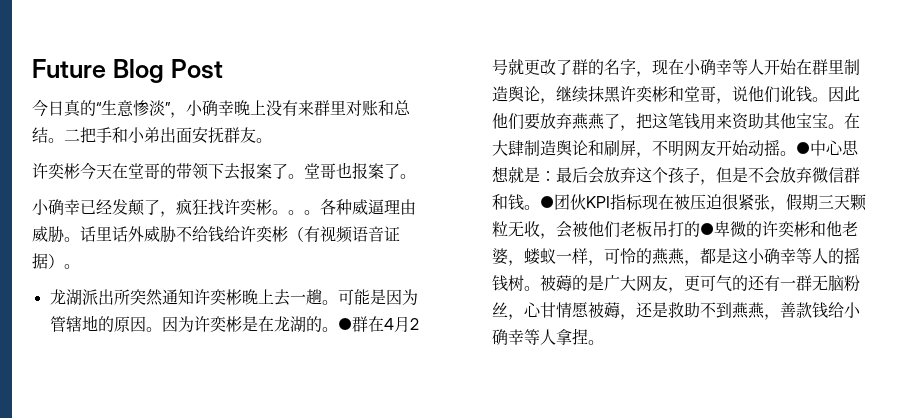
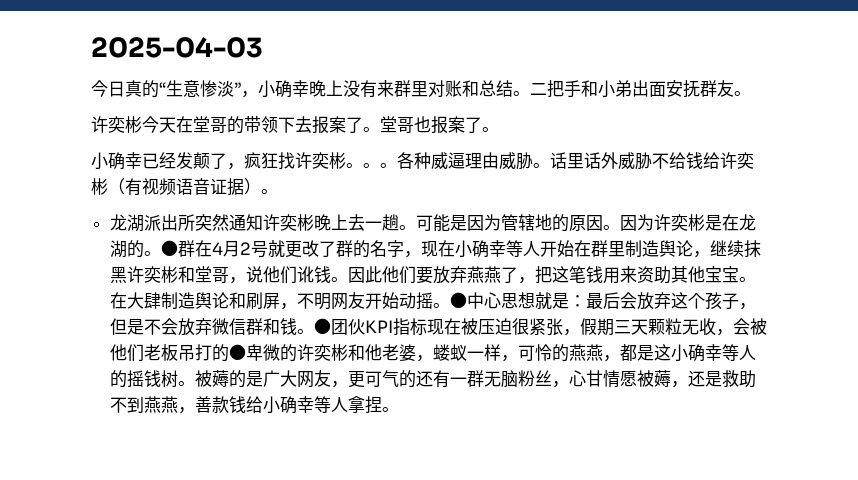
- Future Blog Post
+ 2025-04-03

